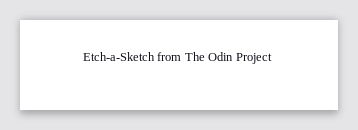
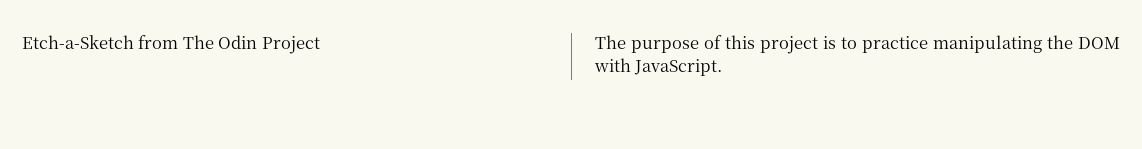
+ The purpose of this project is to practice manipulating the DOM with JavaScript.

